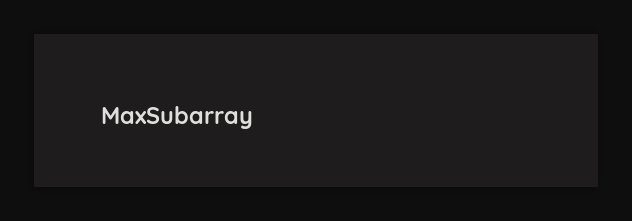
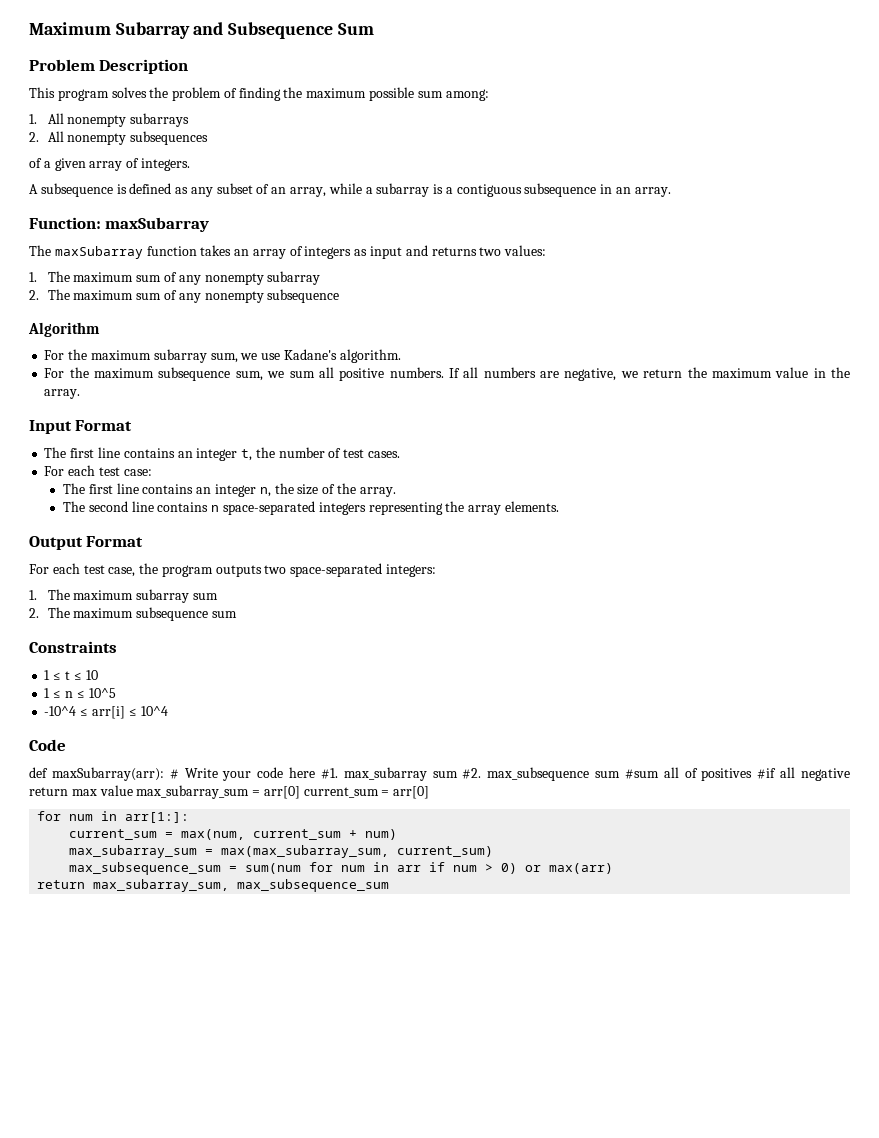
- MaxSubarray
+ Maximum Subarray and Subsequence Sum
+ Problem Description
+ This program solves the problem of finding the maximum possible sum among:
+ 1. All nonempty subarrays
+ 2. All nonempty subsequences
+ of a given array of integers.
+ A subsequence is defined as any subset of an array, while a subarray is a contiguous subsequence in an array.
+ Function: maxSubarray
+ The maxSubarray function takes an array of integers as input and returns two values:
+ 1. The maximum sum of any nonempty subarray
+ 2. The maximum sum of any nonempty subsequence
+ Algorithm
+ For the maximum subarray sum, we use Kadane's algorithm.
+ For the maximum subsequence sum, we sum all positive numbers. If all numbers are negative, we return the maximum value in the array.
+ Input Format
+ The first line contains an integer t, the number of test cases.
+ For each test case:
+ The first line contains an integer n, the size of the array.
+ The second line contains n space-separated integers representing the array elements.
+ Output Format
+ For each test case, the program outputs two space-separated integers:
+ 1. The maximum subarray sum
+ 2. The maximum subsequence sum
+ Constraints
+ 1 ≤ t ≤ 10
+ 1 ≤ n ≤ 10^5
+ -10^4 ≤ arr[i] ≤ 10^4
+ Code
+ def maxSubarray(arr): # Write your code here #1. max_subarray sum #2. max_subsequence sum #sum all of positives #if all negative return max value max_subarray_sum = arr[0] current_sum = arr[0]
+ for num in arr[1:]:
+ current_sum = max(num, current_sum + num)
+ max_subarray_sum = max(max_subarray_sum, current_sum)
+ max_subsequence_sum = sum(num for num in arr if num > 0) or max(arr)
+ return max_subarray_sum, max_subsequence_sum

